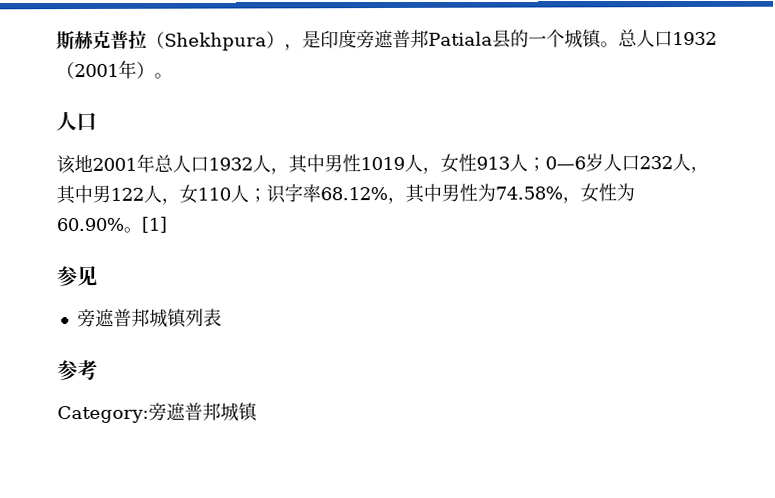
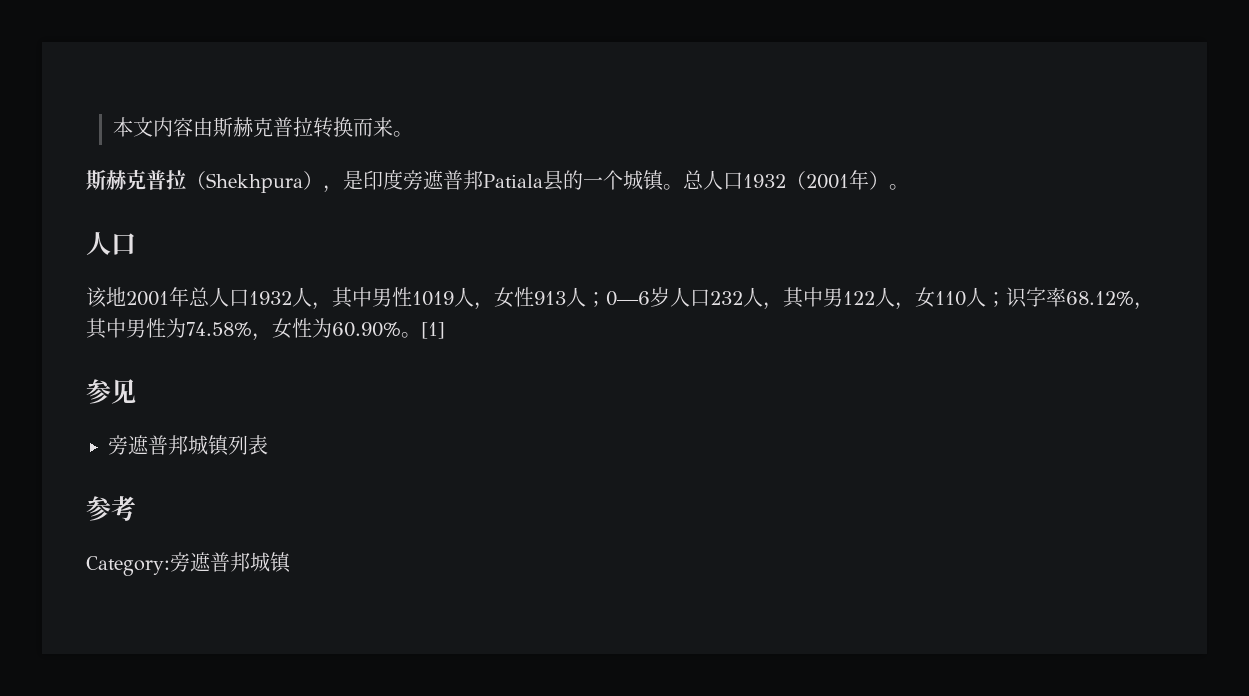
+ 本文内容由斯赫克普拉转换而来。

